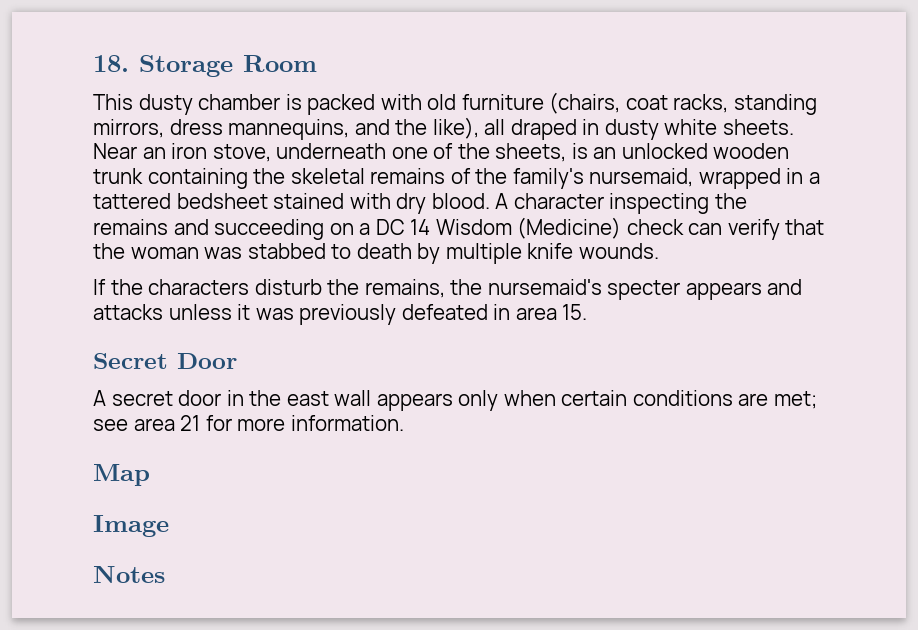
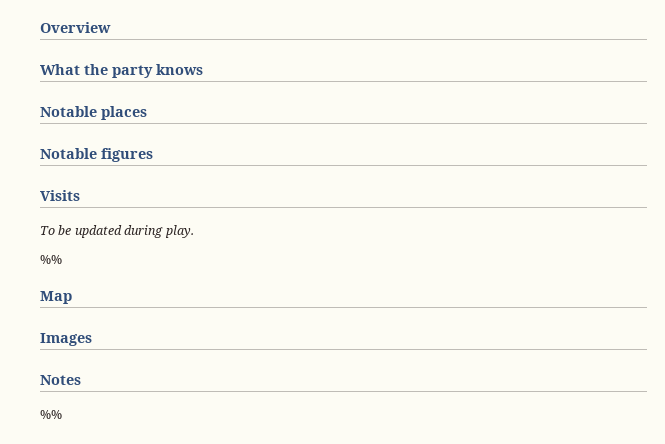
- 18. Storage Room
- This dusty chamber is packed with old furniture (chairs, coat racks, standing mirrors, dress mannequins, and the like), all draped in dusty white sheets. Near an iron stove, underneath one of the sheets, is an unlocked wooden trunk containing the skeletal remains of the family's nursemaid, wrapped in a tattered bedsheet stained with dry blood. A character inspecting the remains and succeeding on a DC 14 Wisdom (Medicine) check can verify that the woman was stabbed to death by multiple knife wounds.
- If the characters disturb the remains, the nursemaid's specter appears and attacks unless it was previously defeated in area 15.
- Secret Door
- A secret door in the east wall appears only when certain conditions are met; see area 21 for more information.
+ Overview
+ What the party knows
+ Notable places
+ Notable figures
+ Visits
+ To be updated during play.
+ %%
- Image
+ Images
  Notes
+ %%

